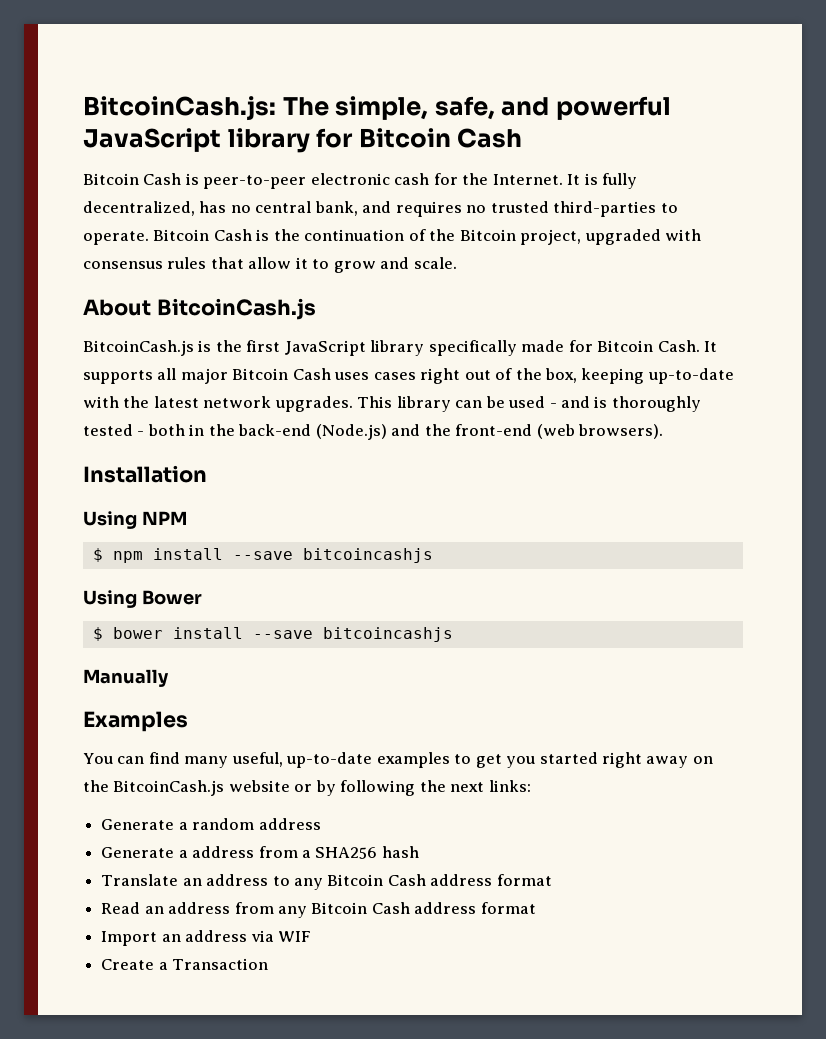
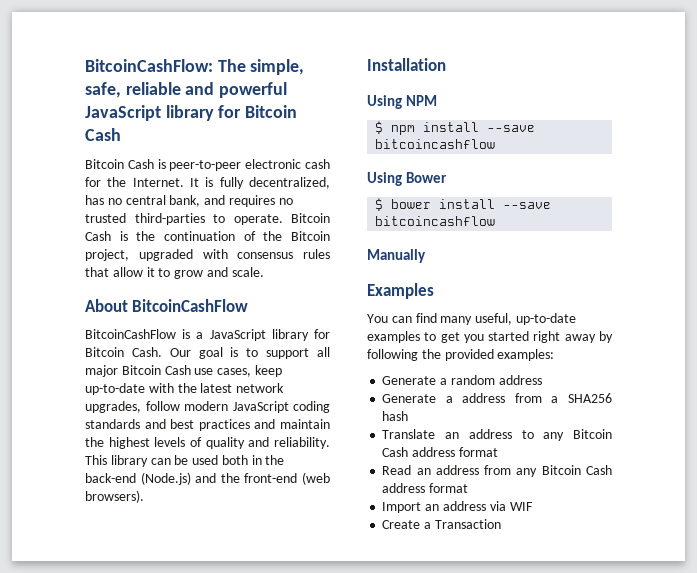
- BitcoinCash.js: The simple, safe, and powerful JavaScript library for Bitcoin Cash
+ BitcoinCashFlow: The simple, safe, reliable and powerful JavaScript library for Bitcoin Cash
- About BitcoinCash.js
- BitcoinCash.js is the first JavaScript library specifically made for Bitcoin Cash. It supports all major Bitcoin Cash uses cases right out of the box, keeping up-to-date with the latest network upgrades.
+ About BitcoinCashFlow
+ BitcoinCashFlow is a JavaScript library for Bitcoin Cash. Our goal is to support all major Bitcoin Cash use cases, keep up-to-date with the latest network upgrades, follow modern JavaScript coding standards and best practices and maintain the highest levels of quality and reliability.
- This library can be used - and is thoroughly tested - both in the back-end (Node.js) and the front-end (web browsers).
+ This library can be used both in the back-end (Node.js) and the front-end (web browsers).
- $ npm install --save bitcoincashjs
+ $ npm install --save bitcoincashflow
- $ bower install --save bitcoincashjs
+ $ bower install --save bitcoincashflow
- You can find many useful, up-to-date examples to get you started right away on the BitcoinCash.js website or by following the next links:
+ You can find many useful, up-to-date examples to get you started right away by following the provided examples:

